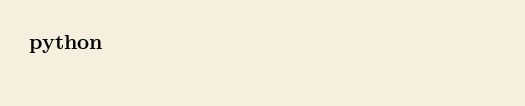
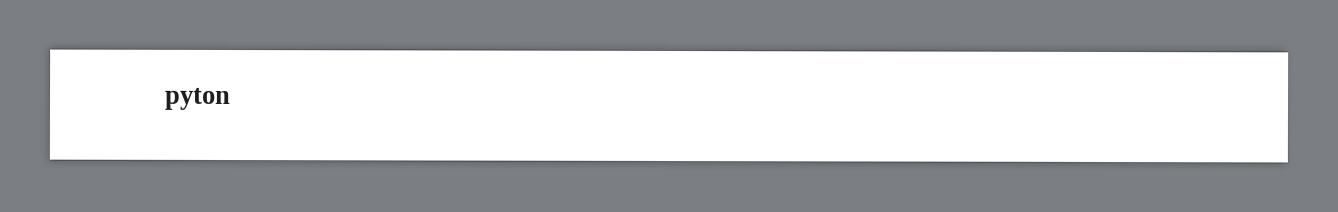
- python
+ pyton

